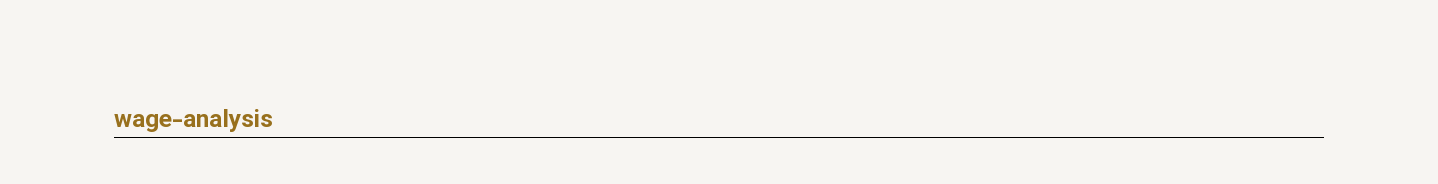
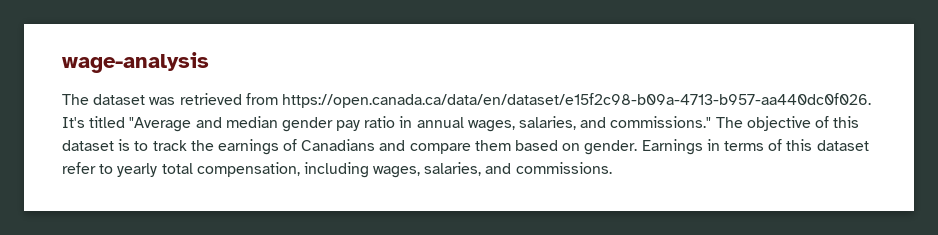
+ The dataset was retrieved from https://open.canada.ca/data/en/dataset/e15f2c98-b09a-4713-b957-aa440dc0f026. It's titled "Average and median gender pay ratio in annual wages, salaries, and commissions." The objective of this dataset is to track the earnings of Canadians and compare them based on gender. Earnings in terms of this dataset refer to yearly total compensation, including wages, salaries, and commissions.

